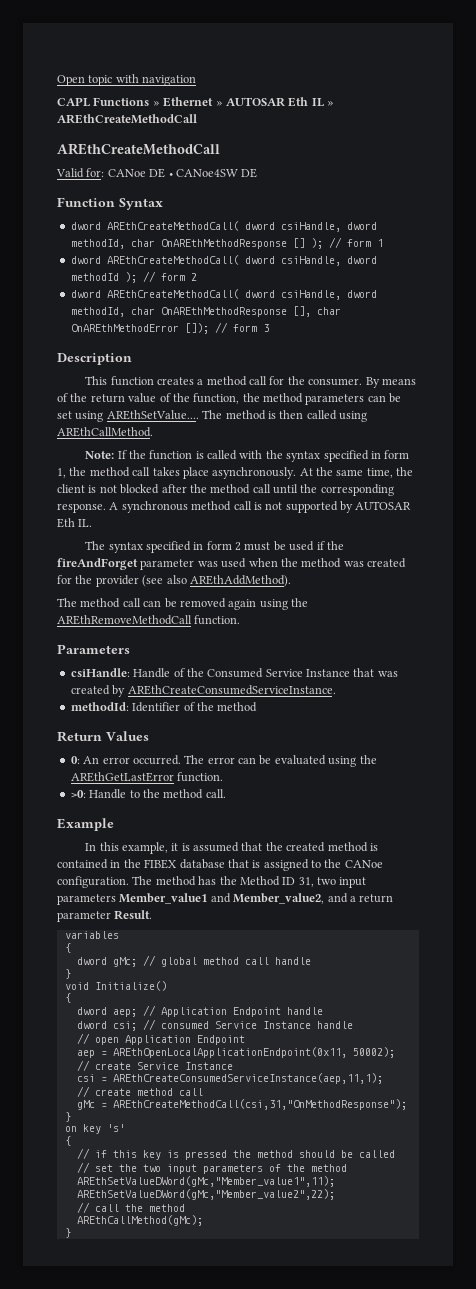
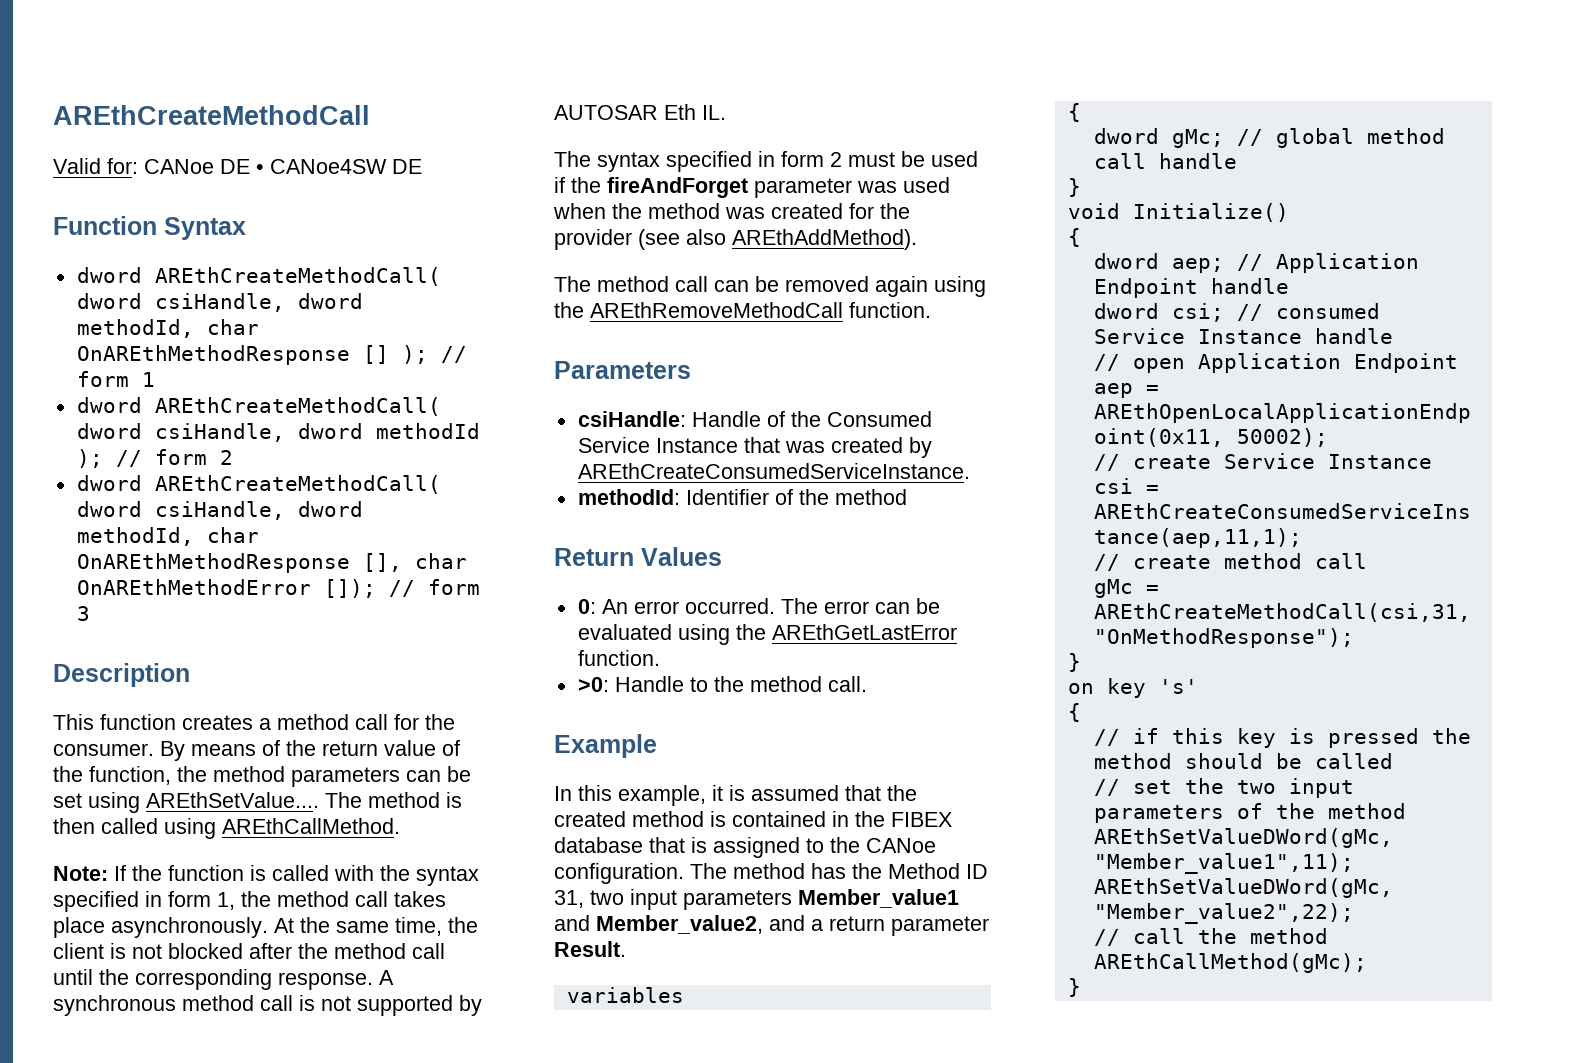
- Open topic with navigation
- CAPL Functions » Ethernet » AUTOSAR Eth IL » AREthCreateMethodCall

